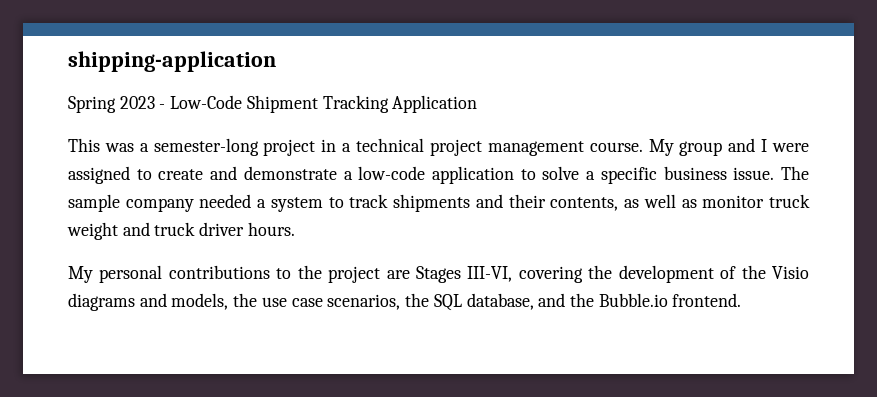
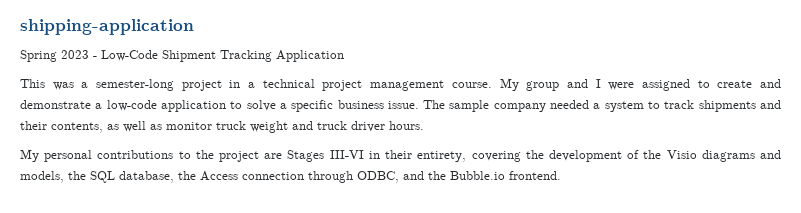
- My personal contributions to the project are Stages III-VI, covering the development of the Visio diagrams and models, the use case scenarios, the SQL database, and the Bubble.io frontend.
+ My personal contributions to the project are Stages III-VI in their entirety, covering the development of the Visio diagrams and models, the SQL database, the Access connection through ODBC, and the Bubble.io frontend.

